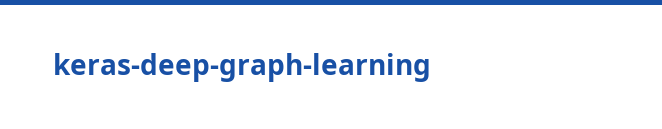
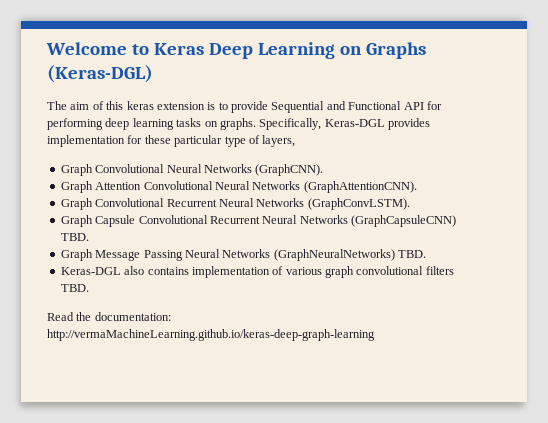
- keras-deep-graph-learning
+ Welcome to Keras Deep Learning on Graphs (Keras-DGL)
+ The aim of this keras extension is to provide Sequential and Functional API for performing deep learning tasks on graphs. Specifically, Keras-DGL provides implementation for these particular type of layers,
+ Graph Convolutional Neural Networks (GraphCNN).
+ Graph Attention Convolutional Neural Networks (GraphAttentionCNN).
+ Graph Convolutional Recurrent Neural Networks (GraphConvLSTM).
+ Graph Capsule Convolutional Recurrent Neural Networks (GraphCapsuleCNN) TBD.
+ Graph Message Passing Neural Networks (GraphNeuralNetworks) TBD.
+ Keras-DGL also contains implementation of various graph convolutional filters TBD.
+ Read the documentation: http://vermaMachineLearning.github.io/keras-deep-graph-learning

